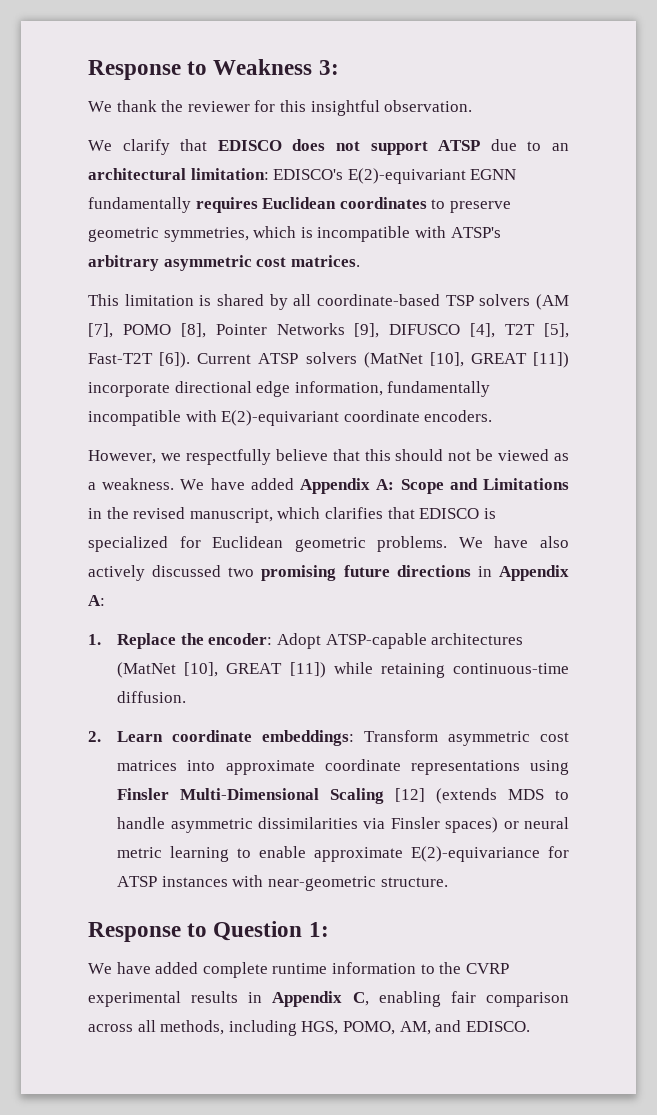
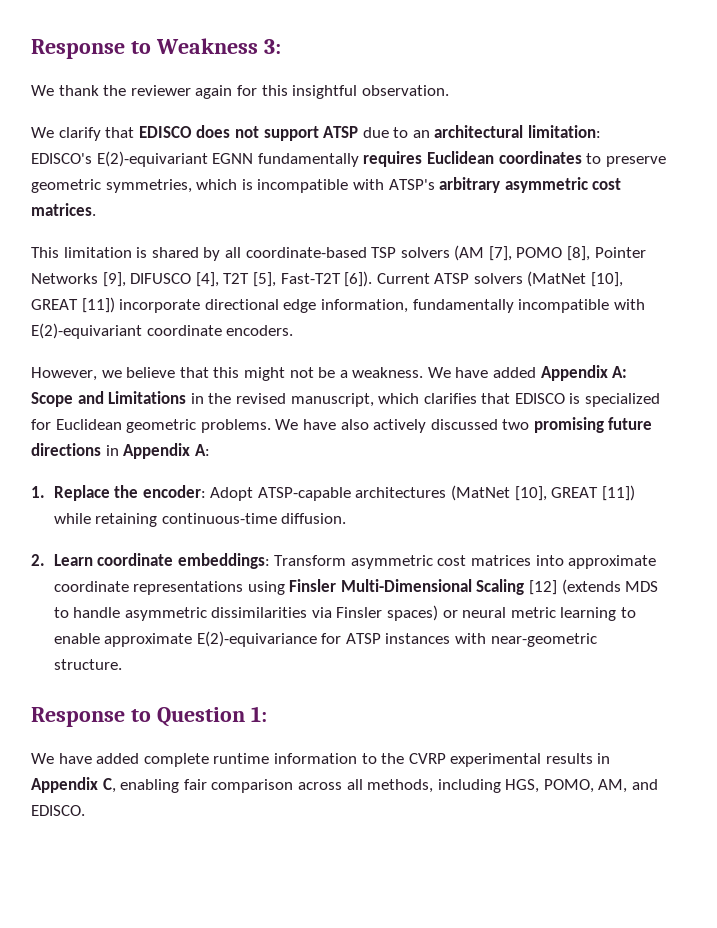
- We thank the reviewer for this insightful observation.
+ We thank the reviewer again for this insightful observation.
- However, we respectfully believe that this should not be viewed as a weakness.
+ However, we believe that this might not be a weakness.

